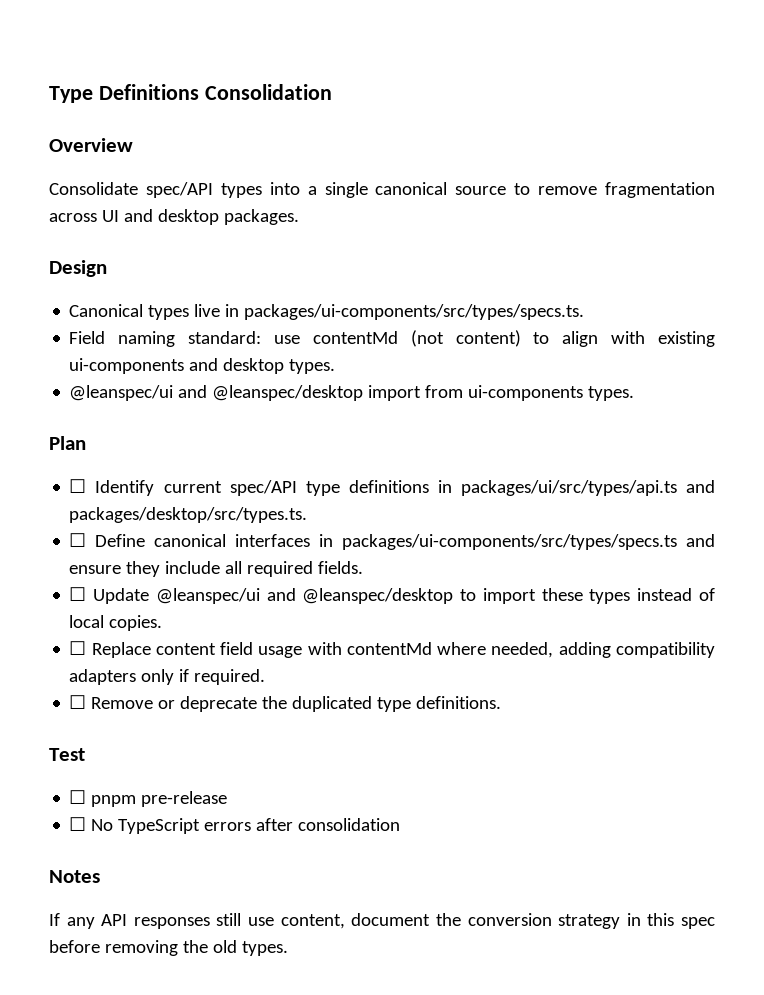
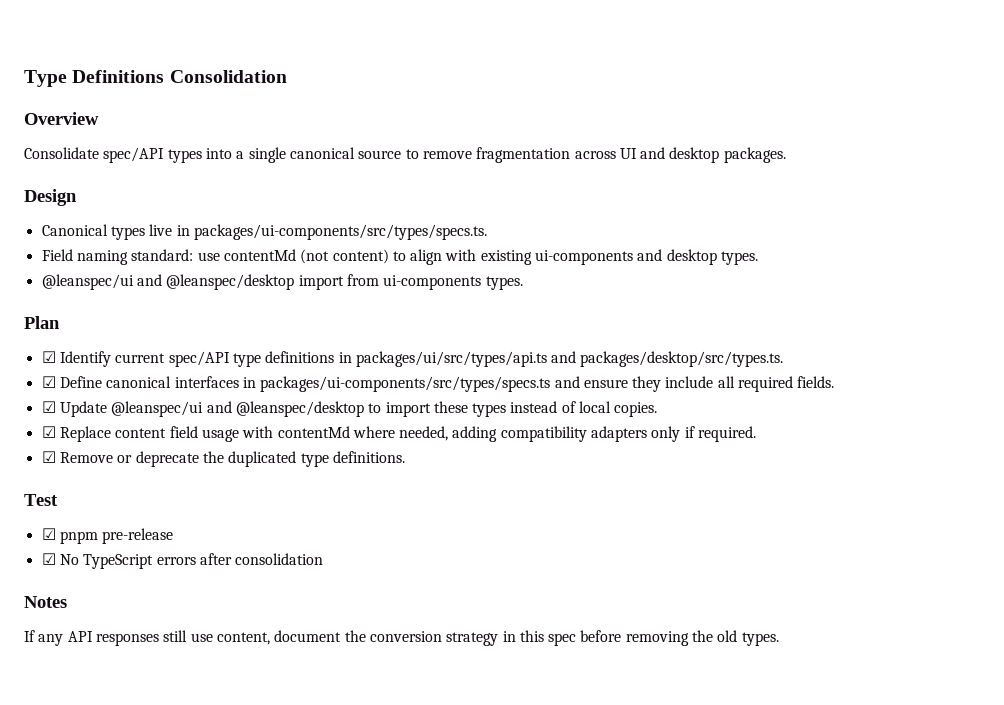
- ☐ Identify current spec/API type definitions in packages/ui/src/types/api.ts and packages/desktop/src/types.ts.
+ ☑ Identify current spec/API type definitions in packages/ui/src/types/api.ts and packages/desktop/src/types.ts.
- ☐ Define canonical interfaces in packages/ui-components/src/types/specs.ts and ensure they include all required fields.
+ ☑ Define canonical interfaces in packages/ui-components/src/types/specs.ts and ensure they include all required fields.
- ☐ Update @leanspec/ui and @leanspec/desktop to import these types instead of local copies.
+ ☑ Update @leanspec/ui and @leanspec/desktop to import these types instead of local copies.
- ☐ Replace content field usage with contentMd where needed, adding compatibility adapters only if required.
+ ☑ Replace content field usage with contentMd where needed, adding compatibility adapters only if required.
- ☐ Remove or deprecate the duplicated type definitions.
+ ☑ Remove or deprecate the duplicated type definitions.
- ☐ pnpm pre-release
+ ☑ pnpm pre-release
- ☐ No TypeScript errors after consolidation
+ ☑ No TypeScript errors after consolidation

